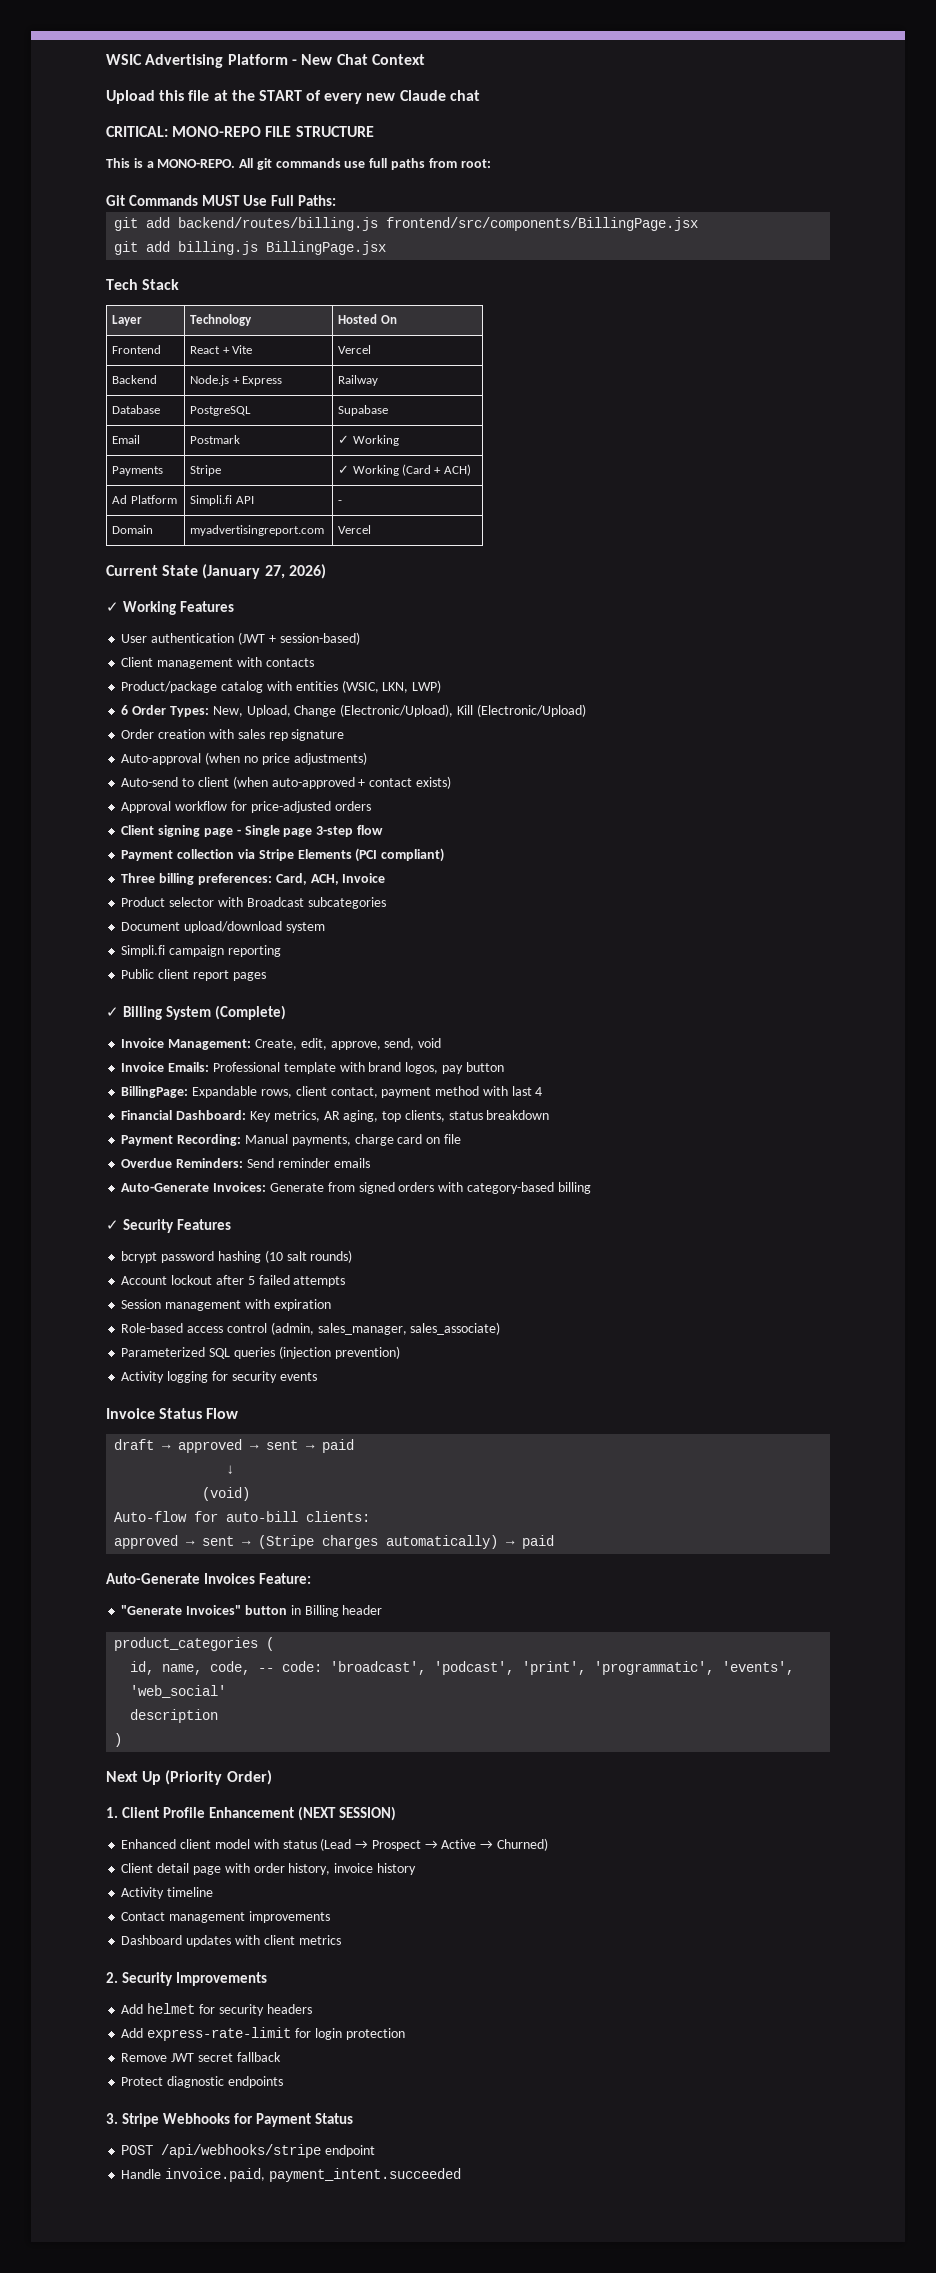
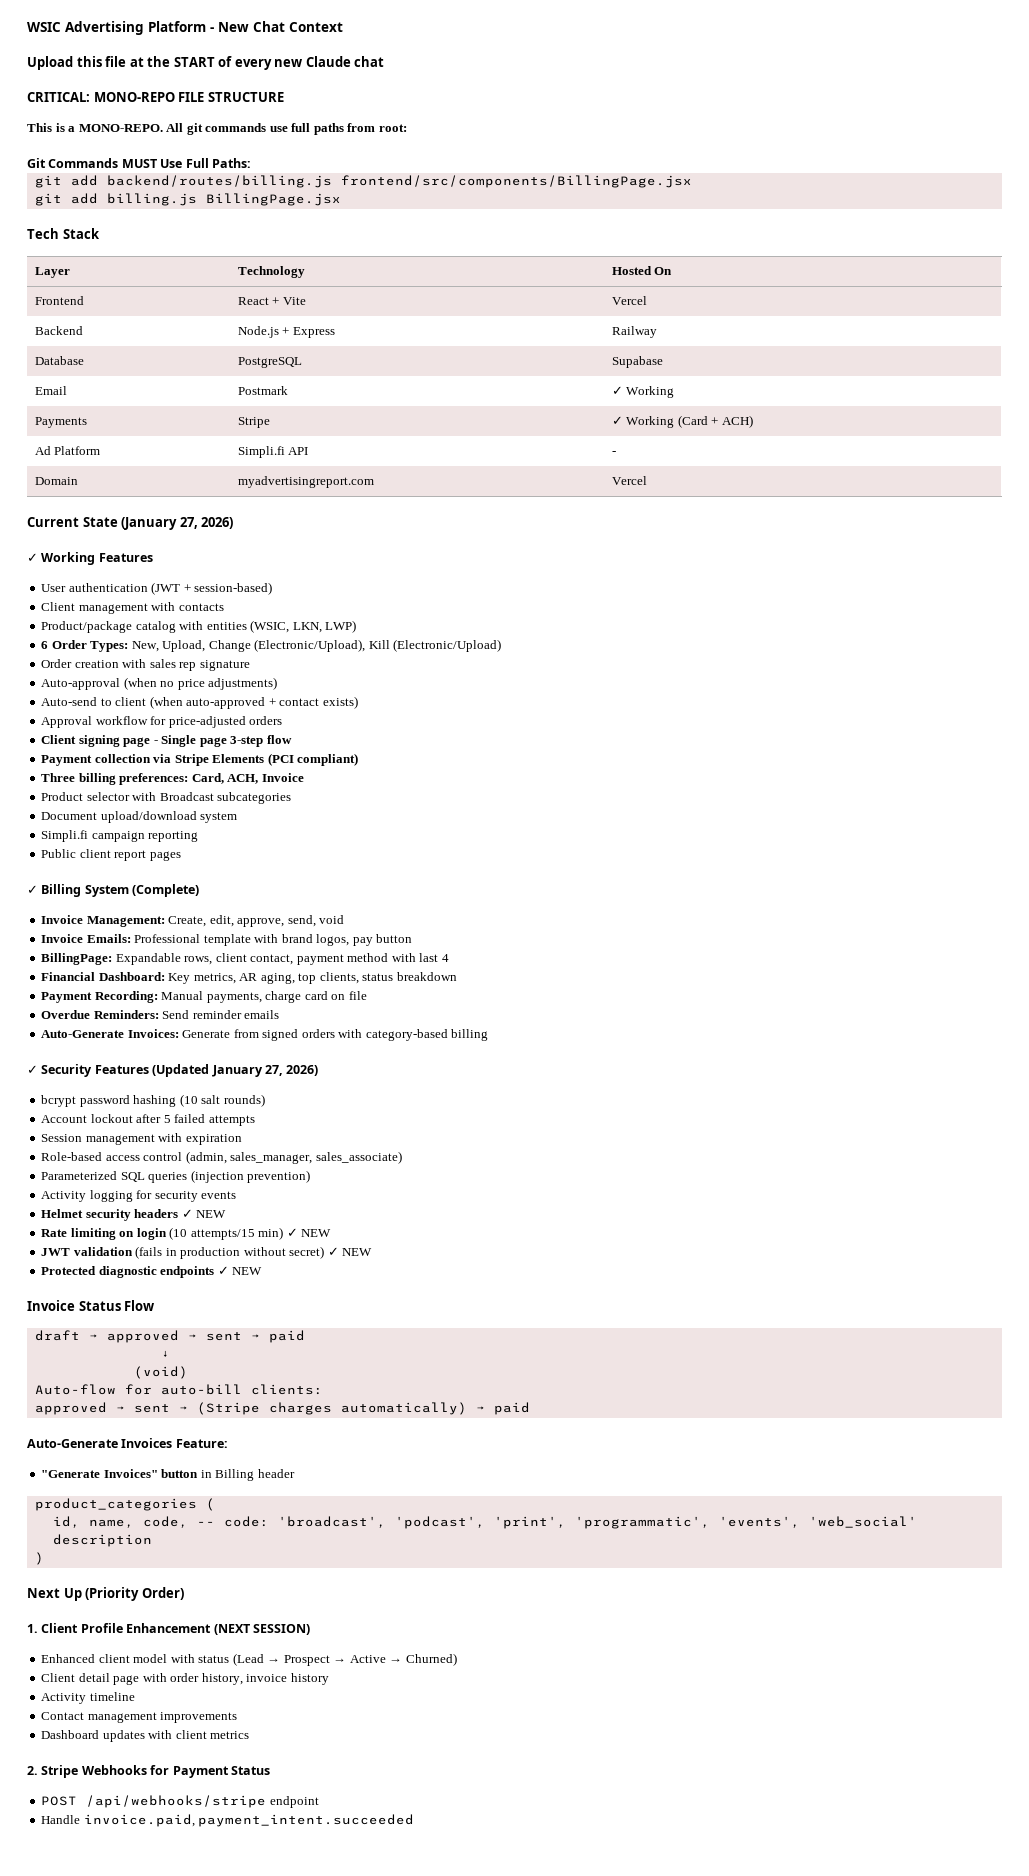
- ✓ Security Features
+ ✓ Security Features (Updated January 27, 2026)
+ Helmet security headers ✓ NEW
+ Rate limiting on login (10 attempts/15 min) ✓ NEW
+ JWT validation (fails in production without secret) ✓ NEW
+ Protected diagnostic endpoints ✓ NEW
- 2. Security Improvements
- Add helmet for security headers
- Add express-rate-limit for login protection
- Remove JWT secret fallback
- Protect diagnostic endpoints
- 3. Stripe Webhooks for Payment Status
+ 2. Stripe Webhooks for Payment Status

